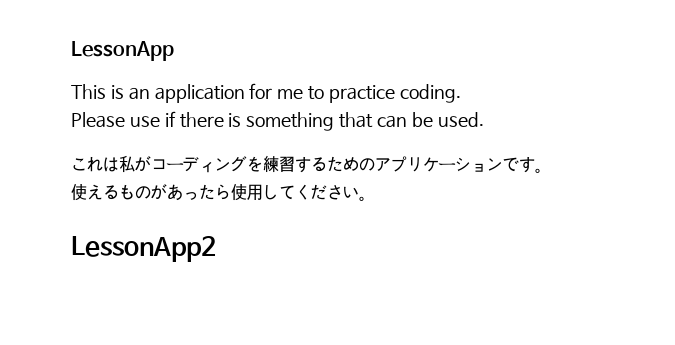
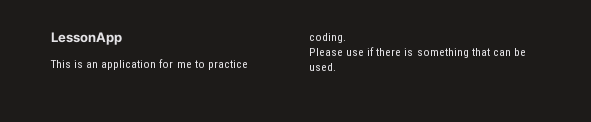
- これは私がコーディングを練習するためのアプリケーションです。
- 使えるものがあったら使用してください。
- LessonApp2

